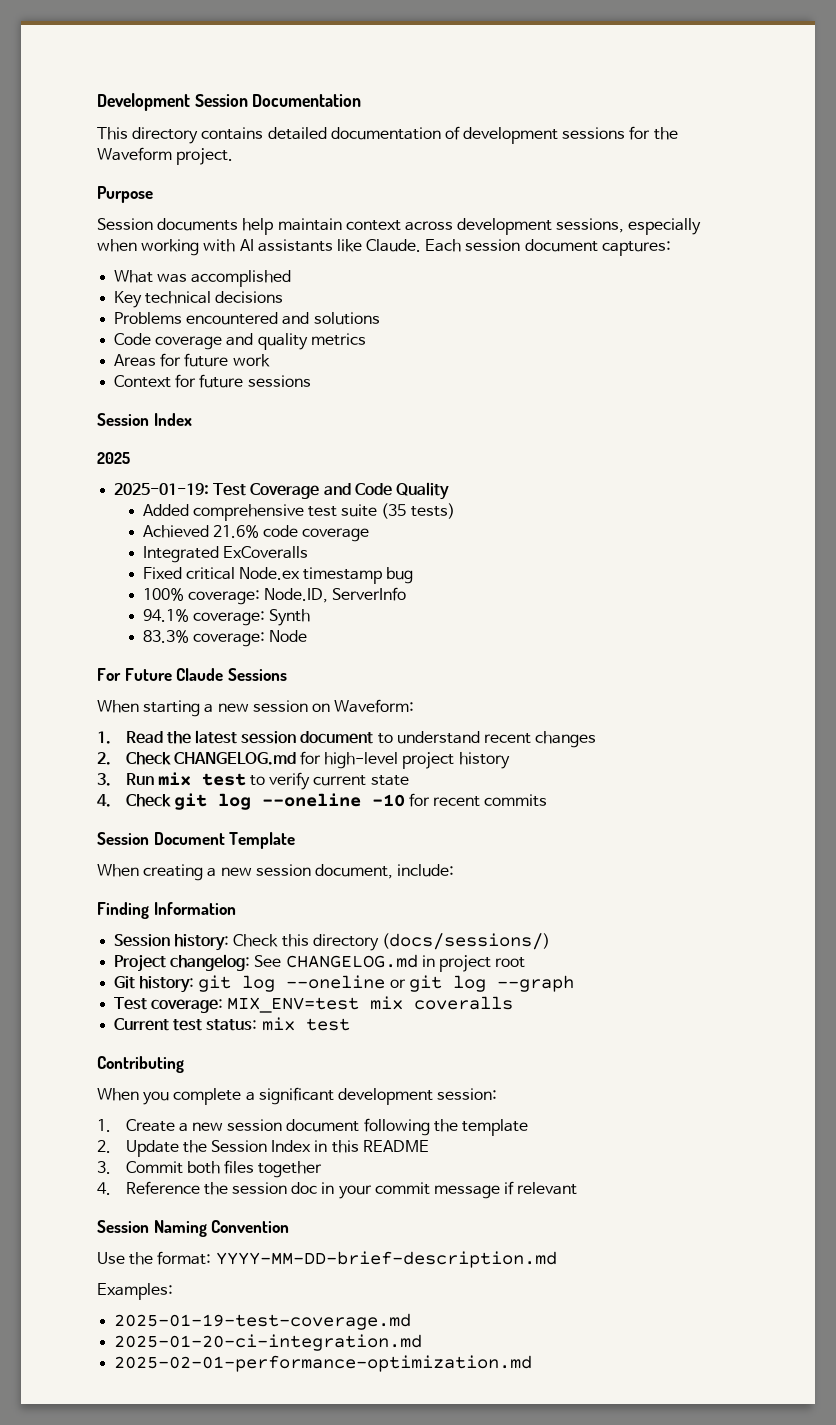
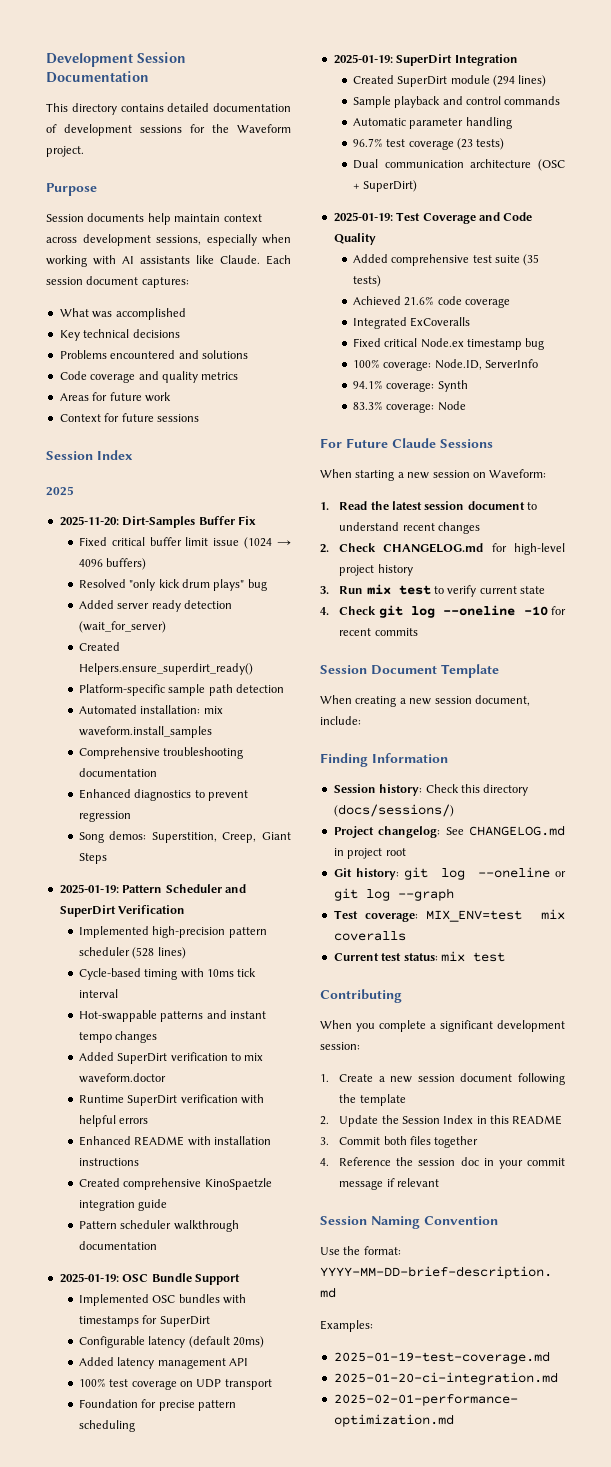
+ 2025-11-20: Dirt-Samples Buffer Fix
+ Fixed critical buffer limit issue (1024 → 4096 buffers)
+ Resolved "only kick drum plays" bug
+ Added server ready detection (wait_for_server)
+ Created Helpers.ensure_superdirt_ready()
+ Platform-specific sample path detection
+ Automated installation: mix waveform.install_samples
+ Comprehensive troubleshooting documentation
+ Enhanced diagnostics to prevent regression
+ Song demos: Superstition, Creep, Giant Steps
+ 2025-01-19: Pattern Scheduler and SuperDirt Verification
+ Implemented high-precision pattern scheduler (528 lines)
+ Cycle-based timing with 10ms tick interval
+ Hot-swappable patterns and instant tempo changes
+ Added SuperDirt verification to mix waveform.doctor
+ Runtime SuperDirt verification with helpful errors
+ Enhanced README with installation instructions
+ Created comprehensive KinoSpaetzle integration guide
+ Pattern scheduler walkthrough documentation
+ 2025-01-19: OSC Bundle Support
+ Implemented OSC bundles with timestamps for SuperDirt
+ Configurable latency (default 20ms)
+ Added latency management API
+ 100% test coverage on UDP transport
+ Foundation for precise pattern scheduling
+ 2025-01-19: SuperDirt Integration
+ Created SuperDirt module (294 lines)
+ Sample playback and control commands
+ Automatic parameter handling
+ 96.7% test coverage (23 tests)
+ Dual communication architecture (OSC + SuperDirt)

